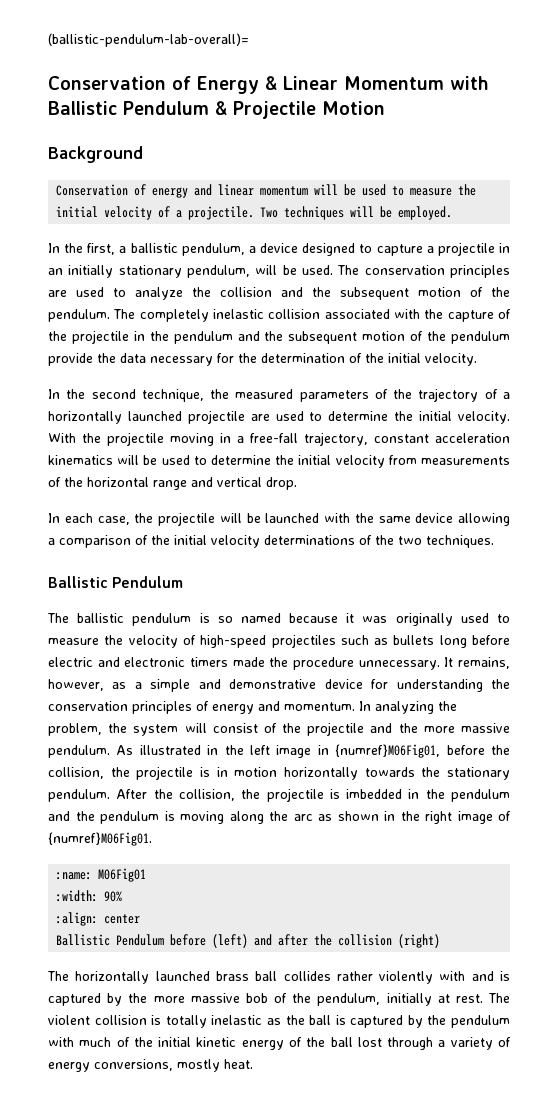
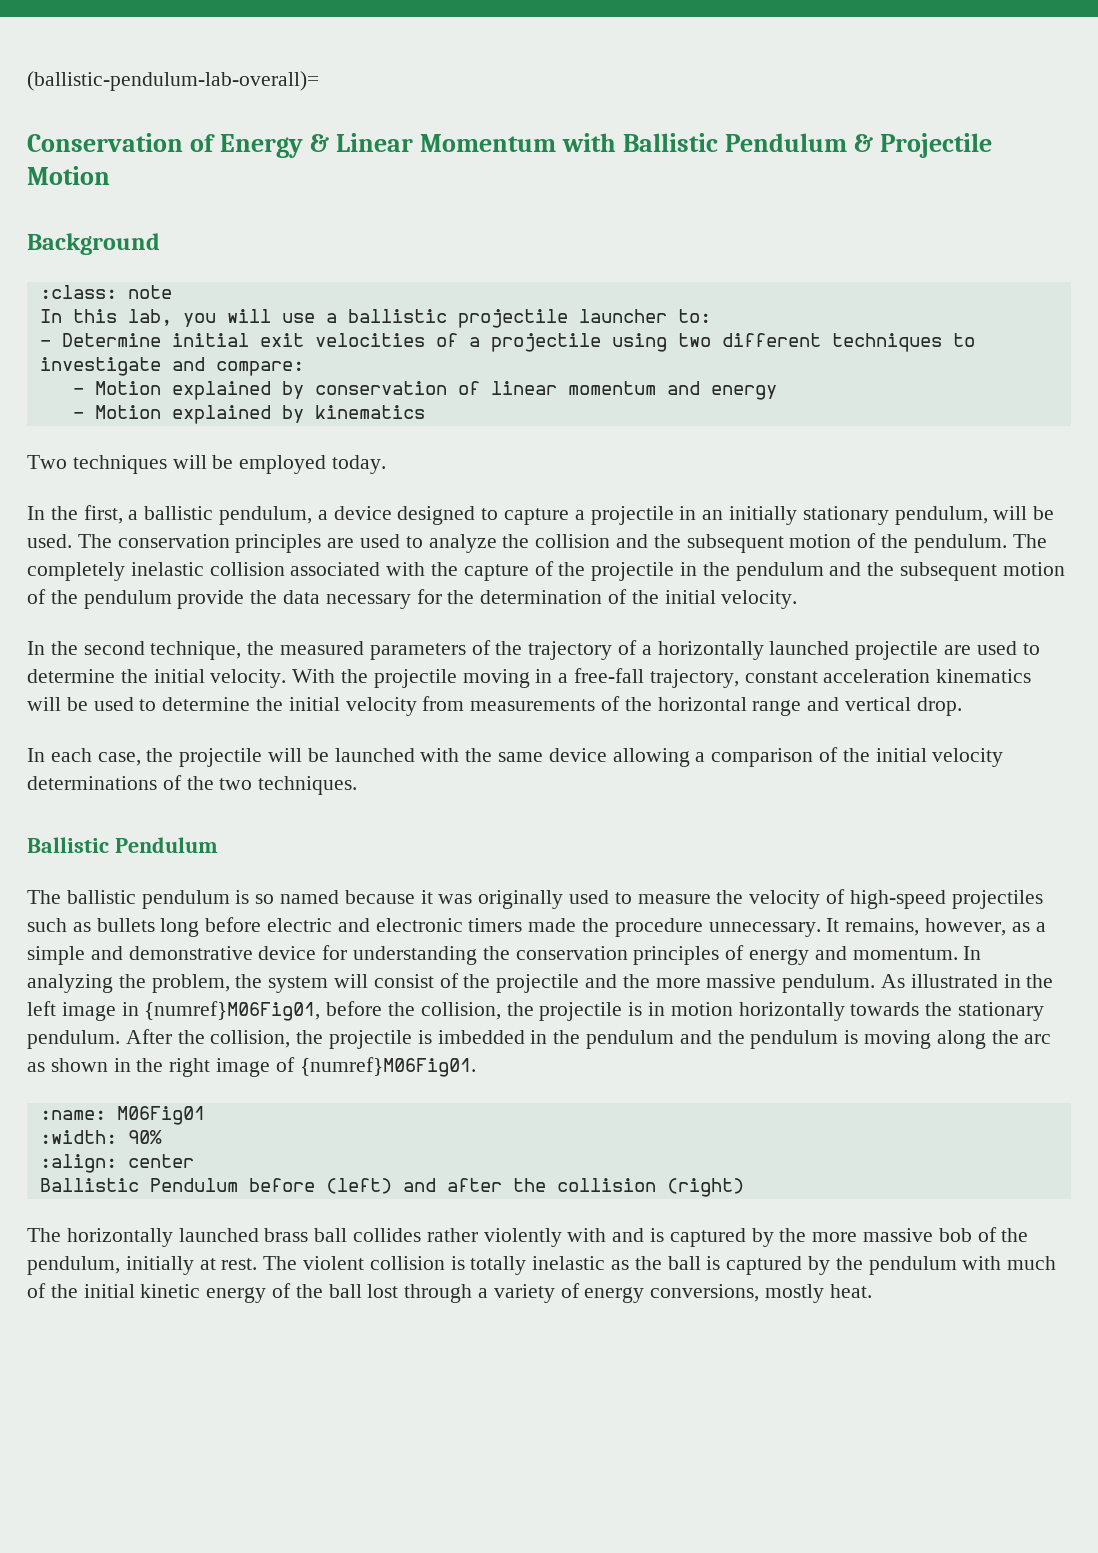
- Conservation of energy and linear momentum will be used to measure the initial velocity of a projectile. Two techniques will be employed.
+ :class: note
+ In this lab, you will use a ballistic projectile launcher to:
+ - Determine initial exit velocities of a projectile using two different techniques to investigate and compare:
+ - Motion explained by conservation of linear momentum and energy
+ - Motion explained by kinematics
+ Two techniques will be employed today.

